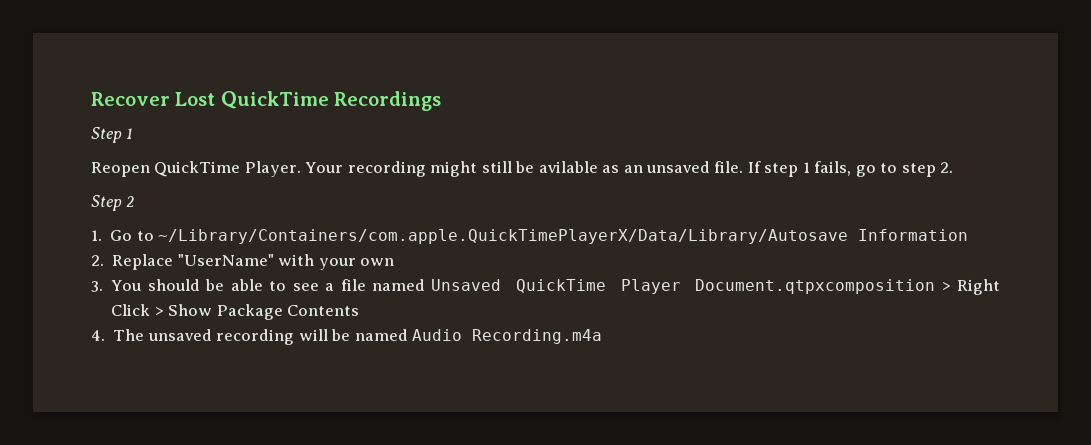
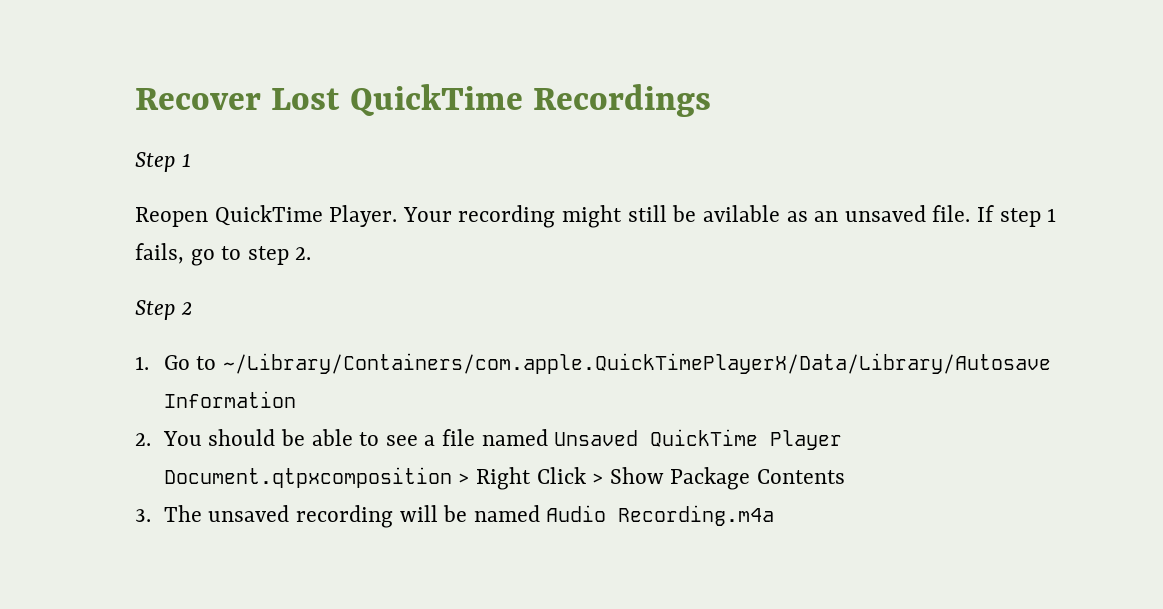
- 2. Replace "UserName" with your own
- 3. You should be able to see a file named Unsaved QuickTime Player Document.qtpxcomposition > Right Click > Show Package Contents
+ 2. You should be able to see a file named Unsaved QuickTime Player Document.qtpxcomposition > Right Click > Show Package Contents
- 4. The unsaved recording will be named Audio Recording.m4a
+ 3. The unsaved recording will be named Audio Recording.m4a

